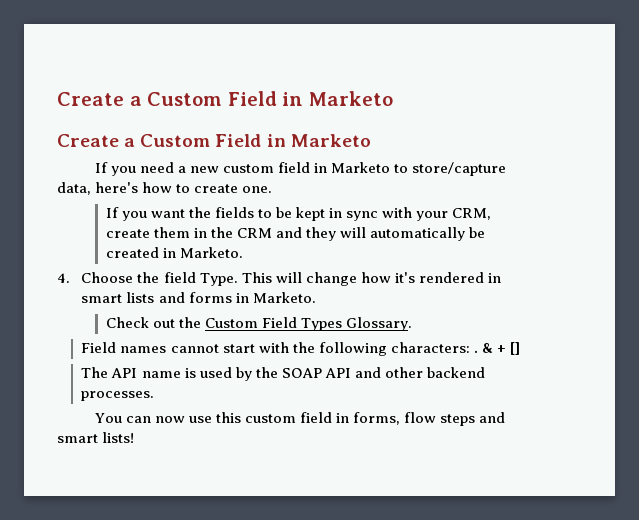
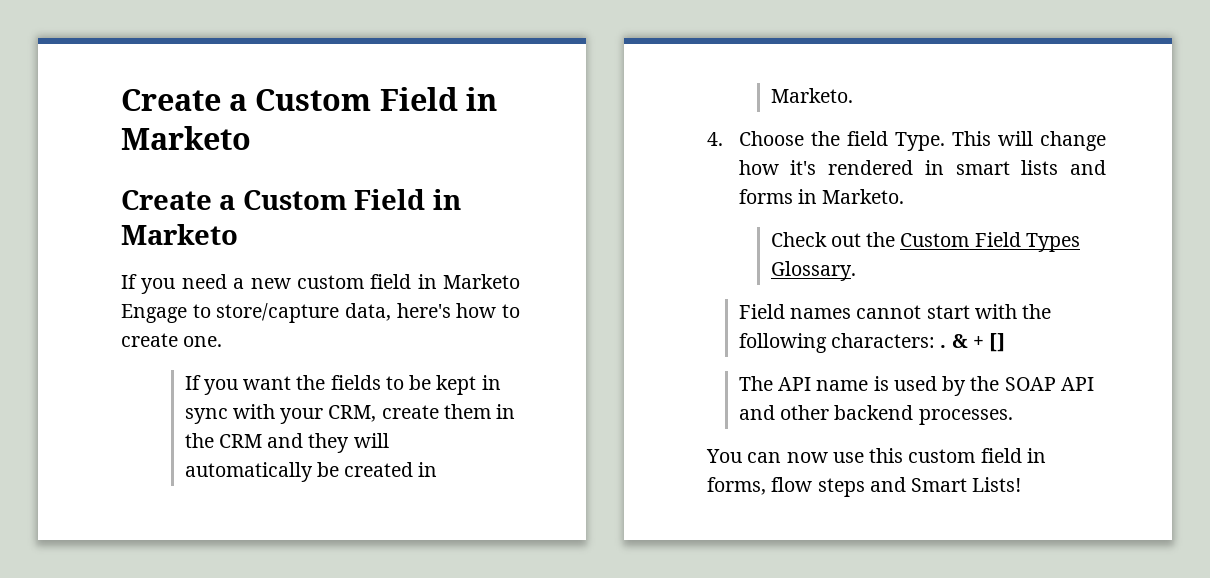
- If you need a new custom field in Marketo to store/capture data, here's how to create one.
+ If you need a new custom field in Marketo Engage to store/capture data, here's how to create one.
- You can now use this custom field in forms, flow steps and smart lists!
+ You can now use this custom field in forms, flow steps and Smart Lists!

